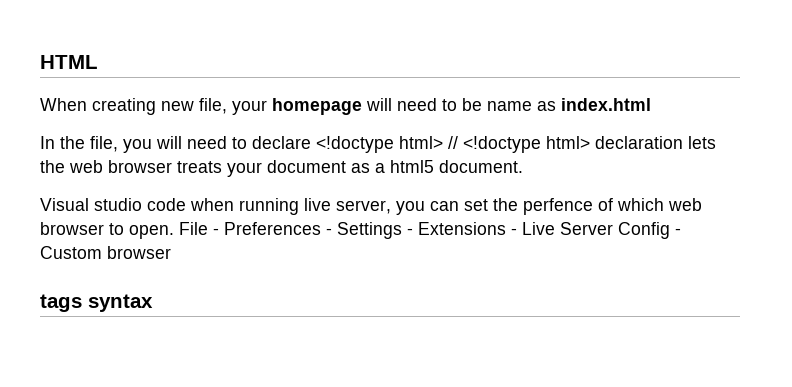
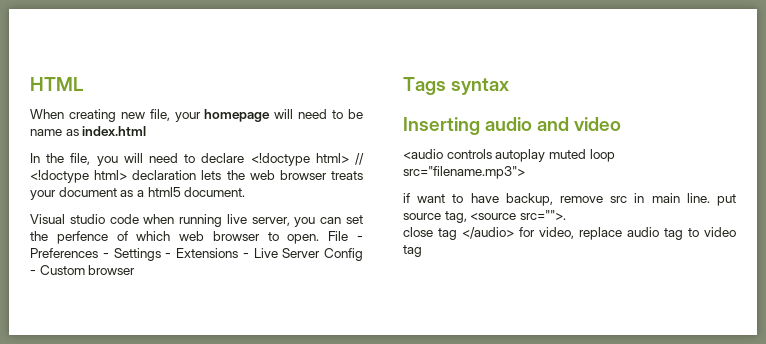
- tags syntax
+ Tags syntax
+ Inserting audio and video
+ <audio controls autoplay muted loop src="filename.mp3">
+ if want to have backup, remove src in main line. put source tag, <source src="">.
+ close tag </audio> for video, replace audio tag to video tag

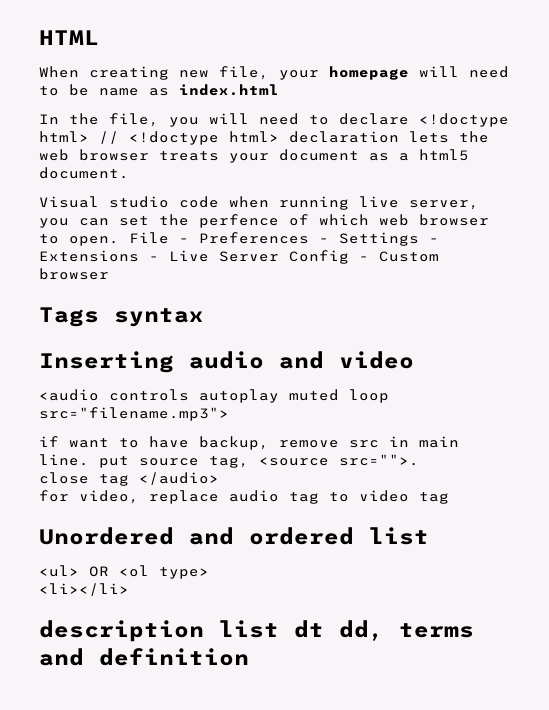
- close tag </audio> for video, replace audio tag to video tag
+ close tag </audio>
+ for video, replace audio tag to video tag
+ Unordered and ordered list
+ <ul> OR <ol type>
+ <li></li>
+ description list dt dd, terms and definition

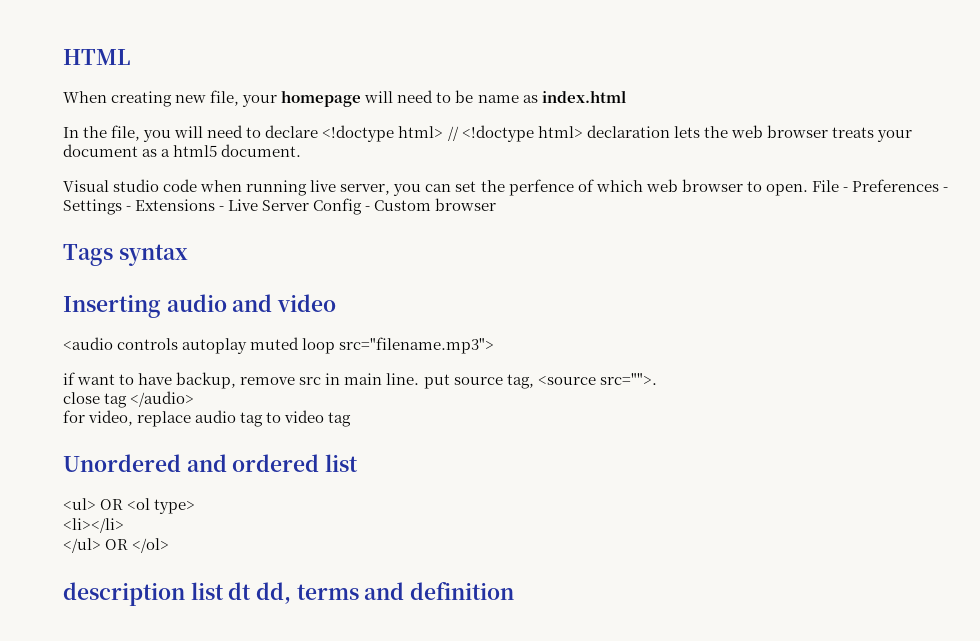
+ </ul> OR </ol>

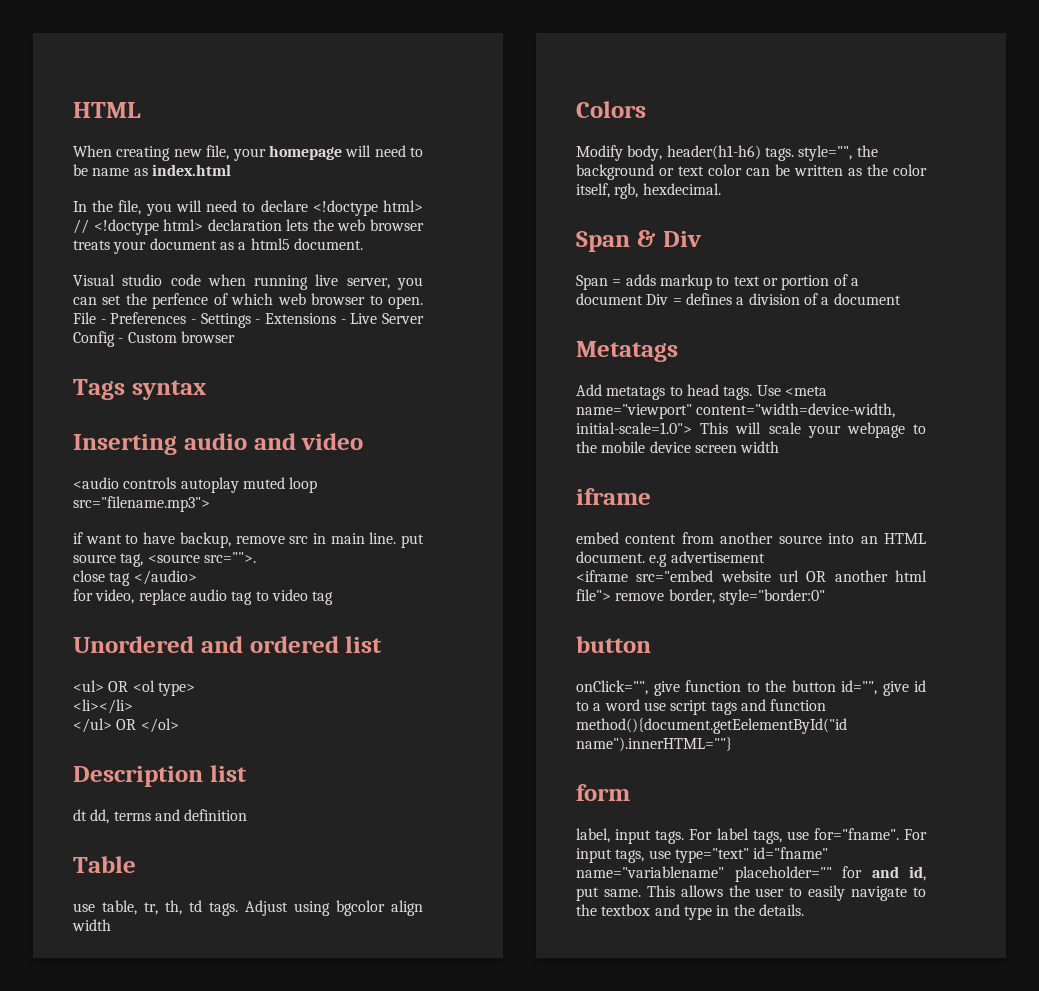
- description list dt dd, terms and definition
+ Description list
+ dt dd, terms and definition
+ Table
+ use table, tr, th, td tags. Adjust using bgcolor align width
+ Colors
+ Modify body, header(h1-h6) tags. style="", the background or text color can be written as the color itself, rgb, hexdecimal.
+ Span & Div
+ Span = adds markup to text or portion of a document Div = defines a division of a document
+ Metatags
+ Add metatags to head tags. Use <meta name="viewport" content="width=device-width, initial-scale=1.0"> This will scale your webpage to the mobile device screen width
+ iframe
+ embed content from another source into an HTML document. e.g advertisement
+ <iframe src="embed website url OR another html file"> remove border, style="border:0"
+ button
+ onClick="", give function to the button id="", give id to a word use script tags and function method(){document.getEelementById("id name").innerHTML=""}
+ form
+ label, input tags. For label tags, use for="fname". For input tags, use type="text" id="fname" name="variablename" placeholder="" for and id, put same. This allows the user to easily navigate to the textbox and type in the details.

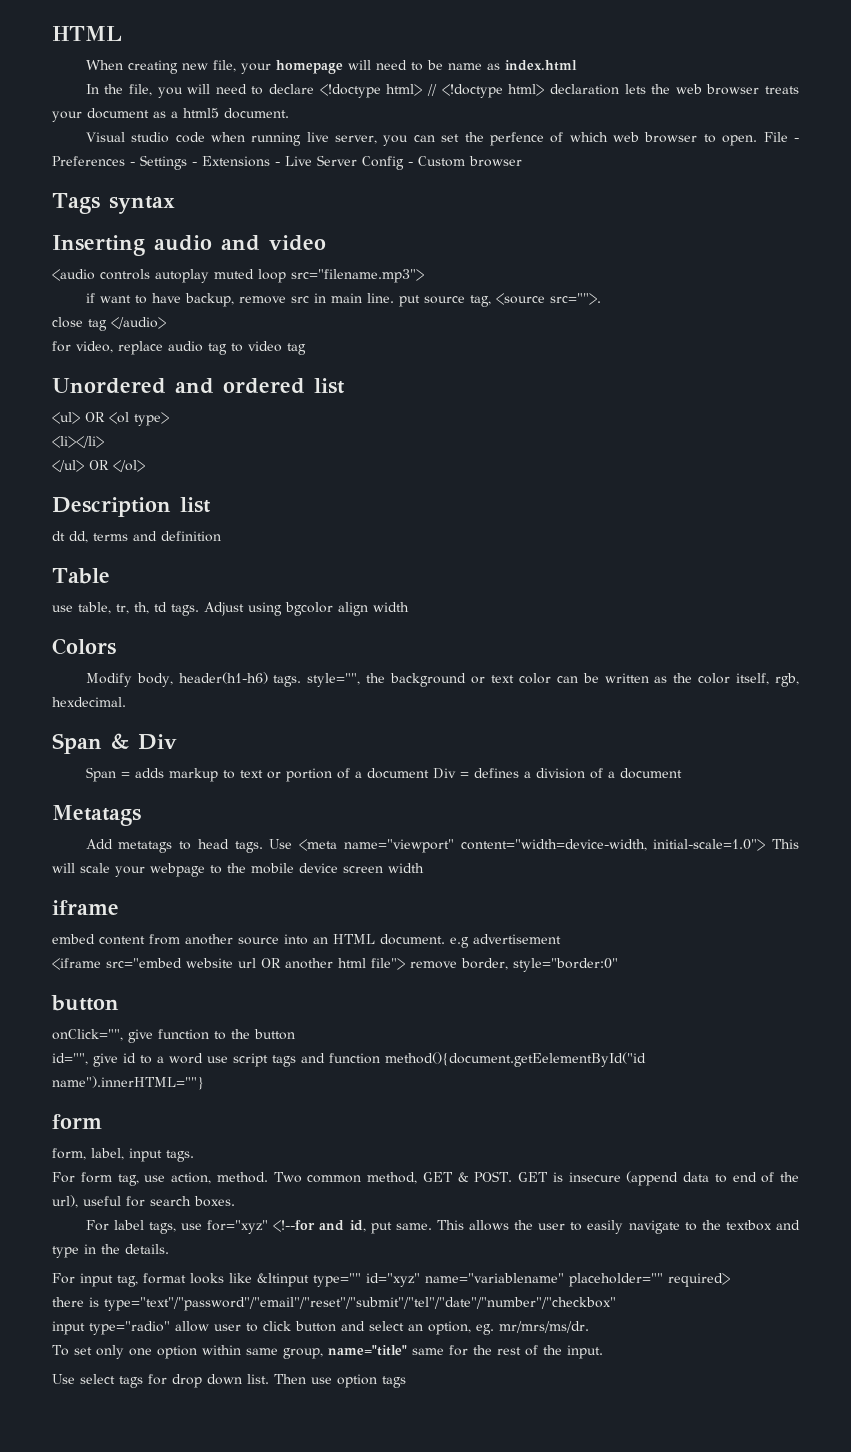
- onClick="", give function to the button id="", give id to a word use script tags and function method(){document.getEelementById("id name").innerHTML=""}
+ onClick="", give function to the button
+ id="", give id to a word use script tags and function method(){document.getEelementById("id name").innerHTML=""}
- label, input tags. For label tags, use for="fname". For input tags, use type="text" id="fname" name="variablename" placeholder="" for and id, put same.
+ form, label, input tags.
+ For form tag, use action, method. Two common method, GET & POST. GET is insecure (append data to end of the url), useful for search boxes.
+ For label tags, use for="xyz" <!--for and id, put same.
+ For input tag, format looks like &ltinput type="" id="xyz" name="variablename" placeholder="" required>
+ there is type="text"/"password"/"email"/"reset"/"submit"/"tel"/"date"/"number"/"checkbox"
+ input type="radio" allow user to click button and select an option, eg. mr/mrs/ms/dr.
+ To set only one option within same group, name="title" same for the rest of the input.
+ Use select tags for drop down list. Then use option tags

